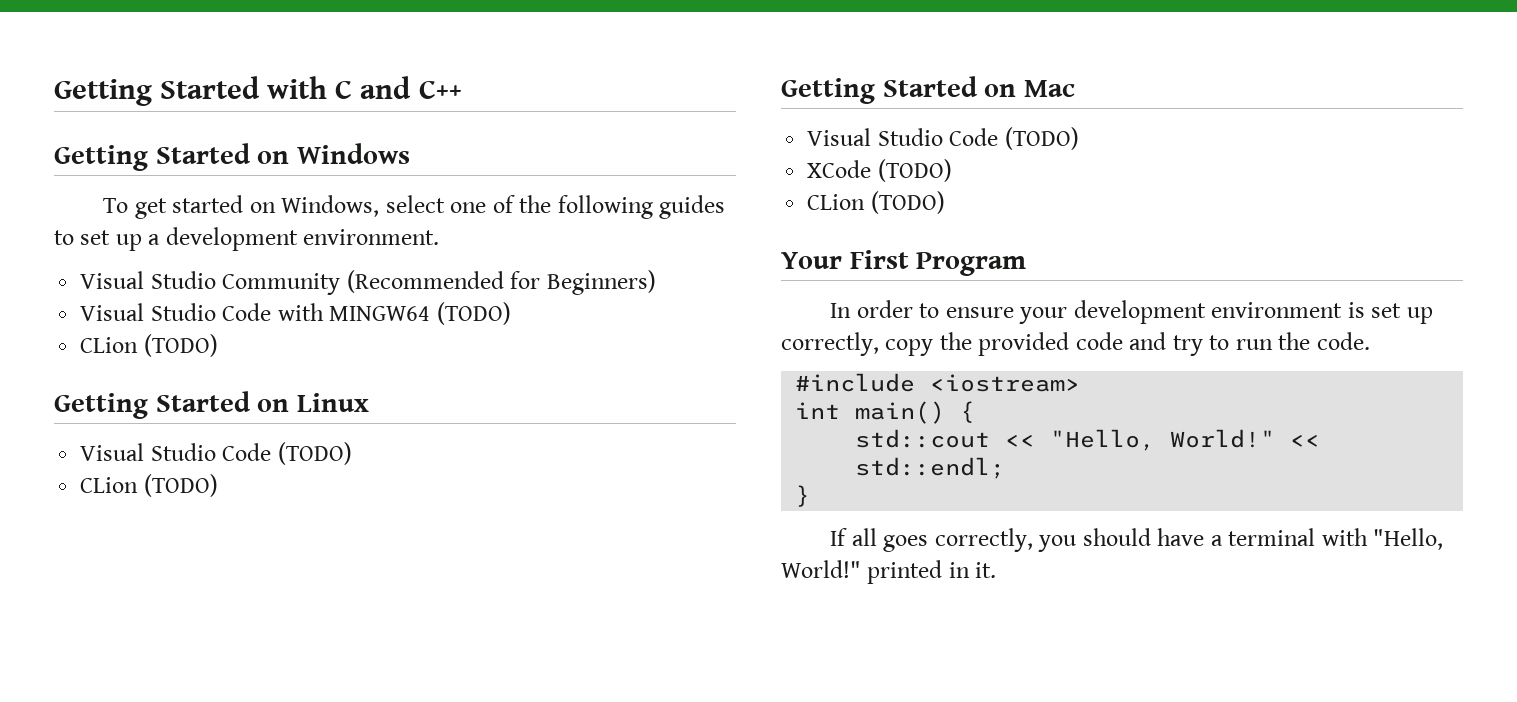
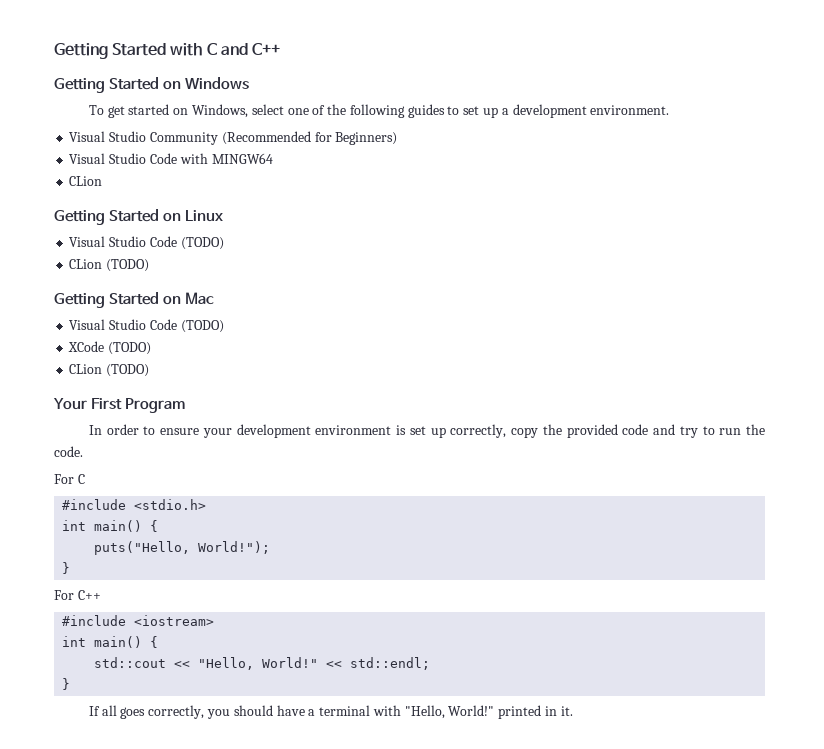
- Visual Studio Code with MINGW64 (TODO)
- CLion (TODO)
+ Visual Studio Code with MINGW64
+ CLion
+ For C
+ #include <stdio.h>
+ int main() {
+ puts("Hello, World!");
+ }
+ For C++

